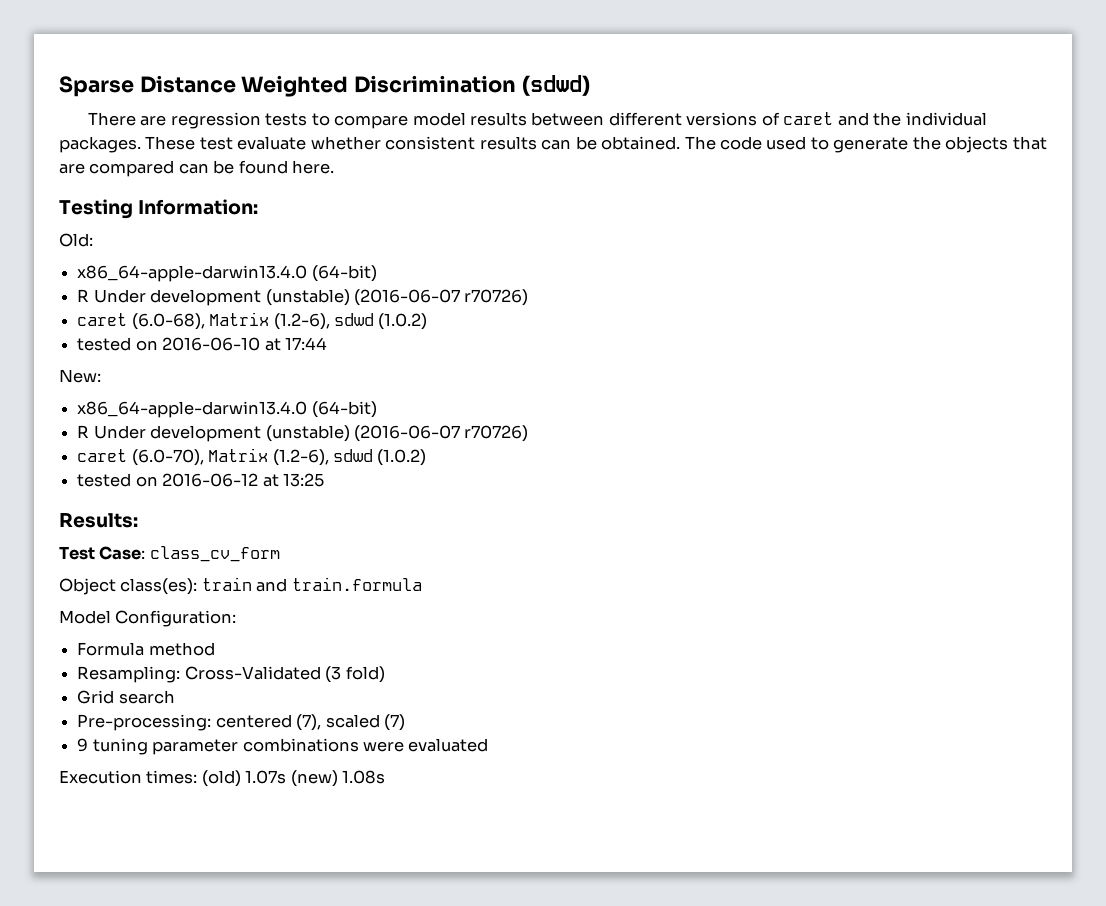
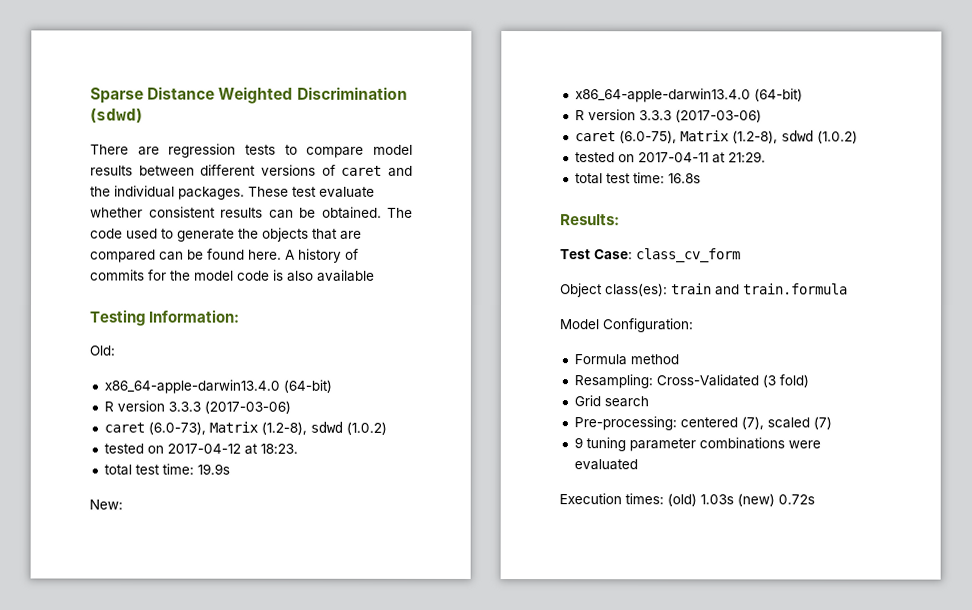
+ A history of commits for the model code is also available
  Old:
  x86_64-apple-darwin13.4.0 (64-bit)
- R Under development (unstable) (2016-06-07 r70726)
- caret (6.0-68), Matrix (1.2-6), sdwd (1.0.2)
- tested on 2016-06-10 at 17:44
+ R version 3.3.3 (2017-03-06)
+ caret (6.0-73), Matrix (1.2-8), sdwd (1.0.2)
+ tested on 2017-04-12 at 18:23.
+ total test time: 19.9s
  New:
  x86_64-apple-darwin13.4.0 (64-bit)
- R Under development (unstable) (2016-06-07 r70726)
- caret (6.0-70), Matrix (1.2-6), sdwd (1.0.2)
- tested on 2016-06-12 at 13:25
+ R version 3.3.3 (2017-03-06)
+ caret (6.0-75), Matrix (1.2-8), sdwd (1.0.2)
+ tested on 2017-04-11 at 21:29.
+ total test time: 16.8s
- Execution times: (old) 1.07s (new) 1.08s
+ Execution times: (old) 1.03s (new) 0.72s

